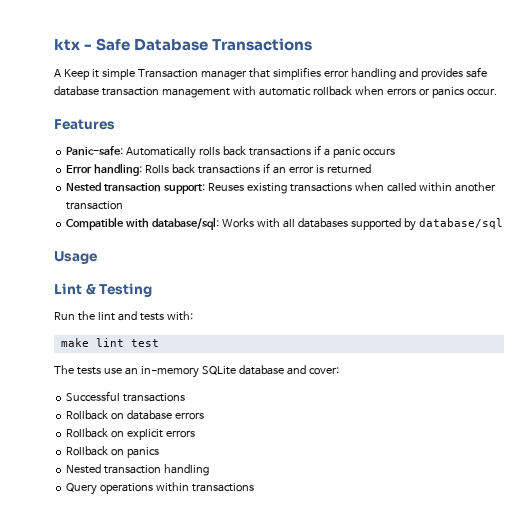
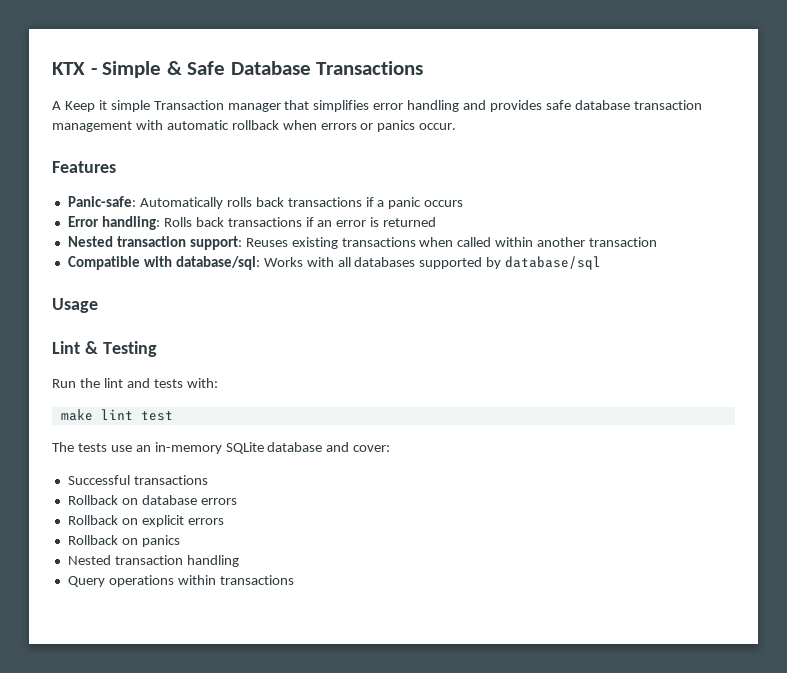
- ktx - Safe Database Transactions
+ KTX - Simple & Safe Database Transactions

